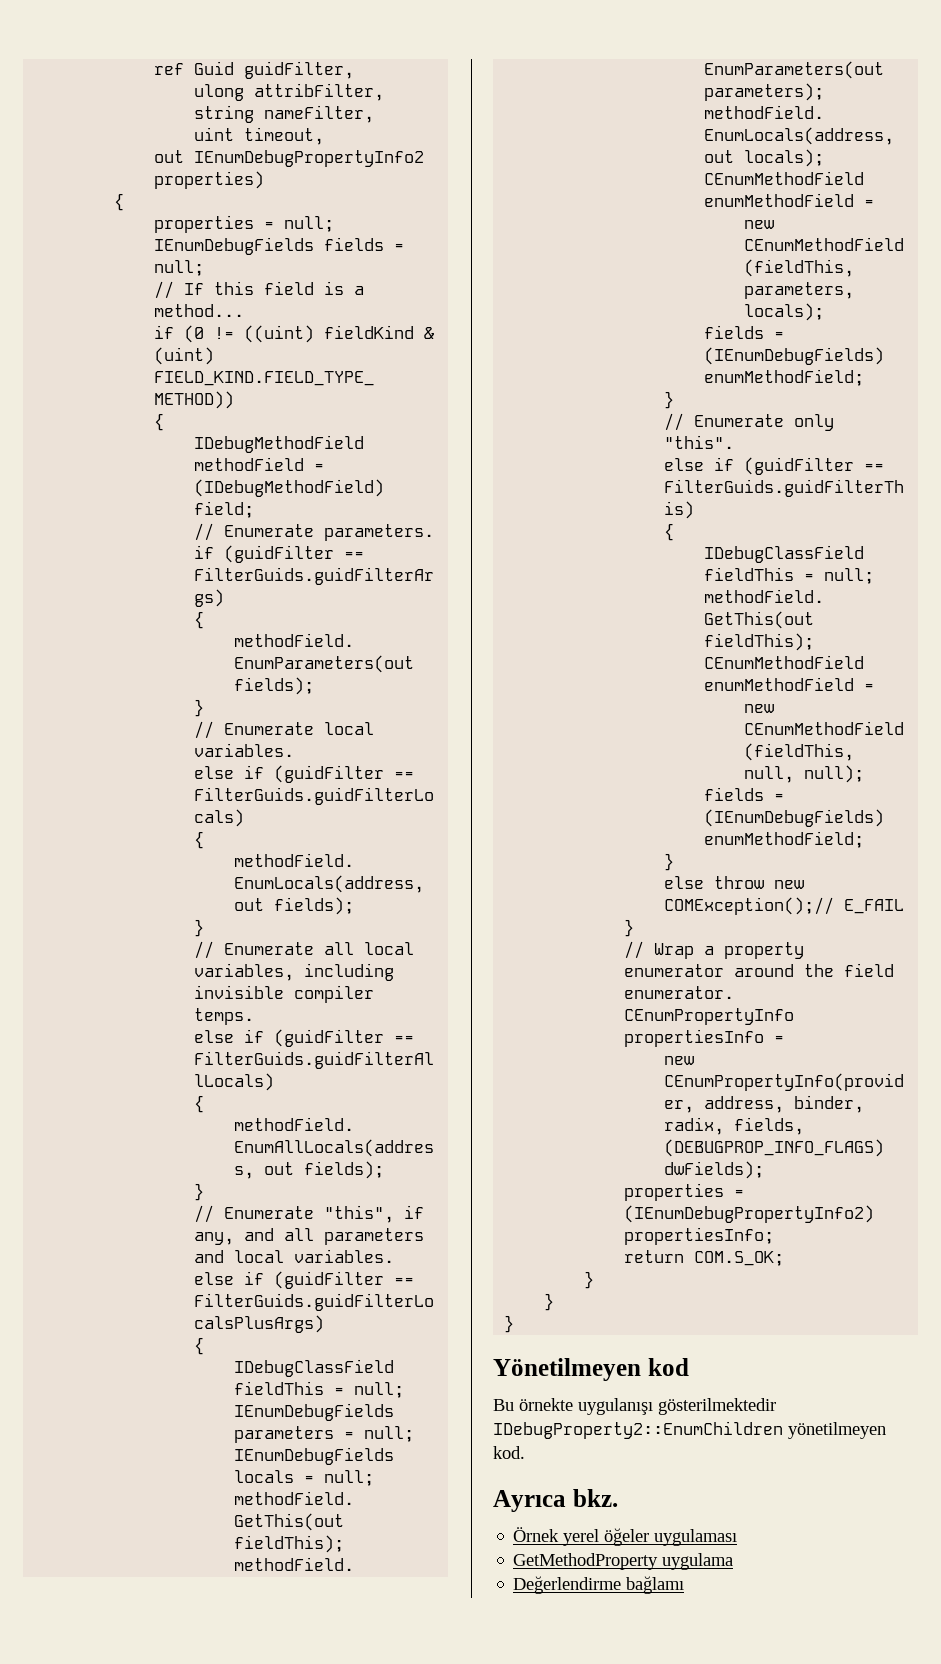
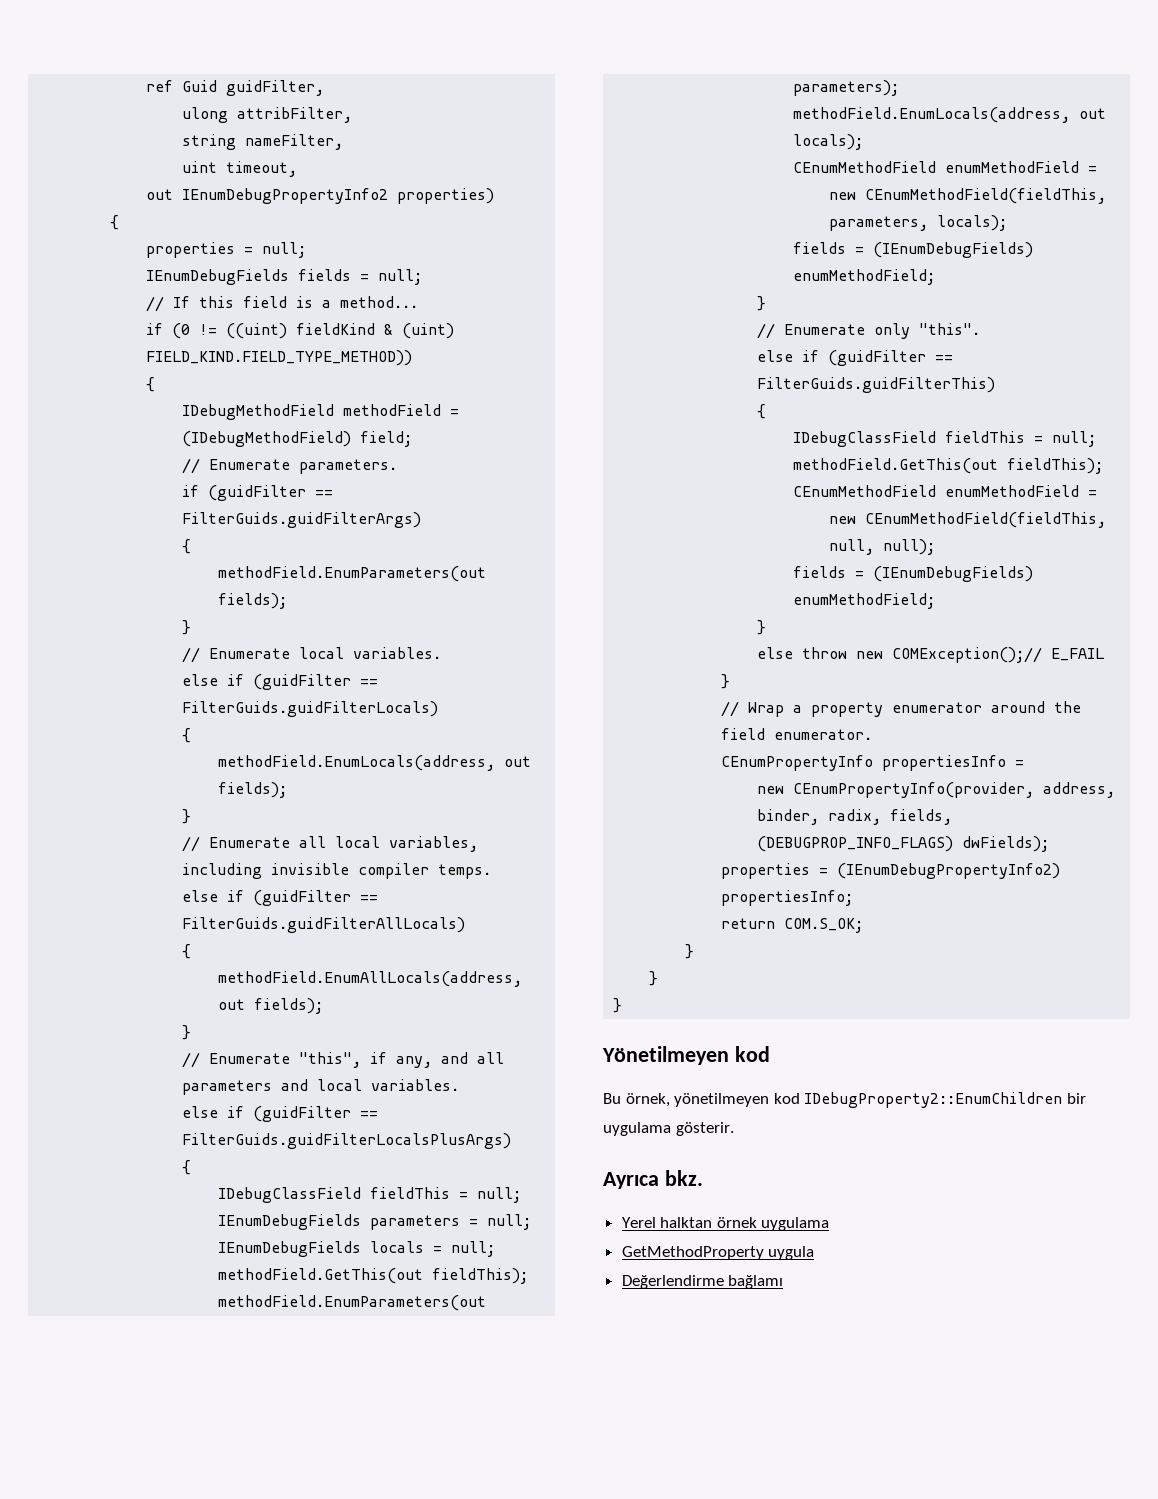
- Bu örnekte uygulanışı gösterilmektedir IDebugProperty2::EnumChildren yönetilmeyen kod.
+ Bu örnek, yönetilmeyen kod IDebugProperty2::EnumChildren bir uygulama gösterir.
  Ayrıca bkz.
- Örnek yerel öğeler uygulaması
+ Yerel halktan örnek uygulama
- GetMethodProperty uygulama
+ GetMethodProperty uygula

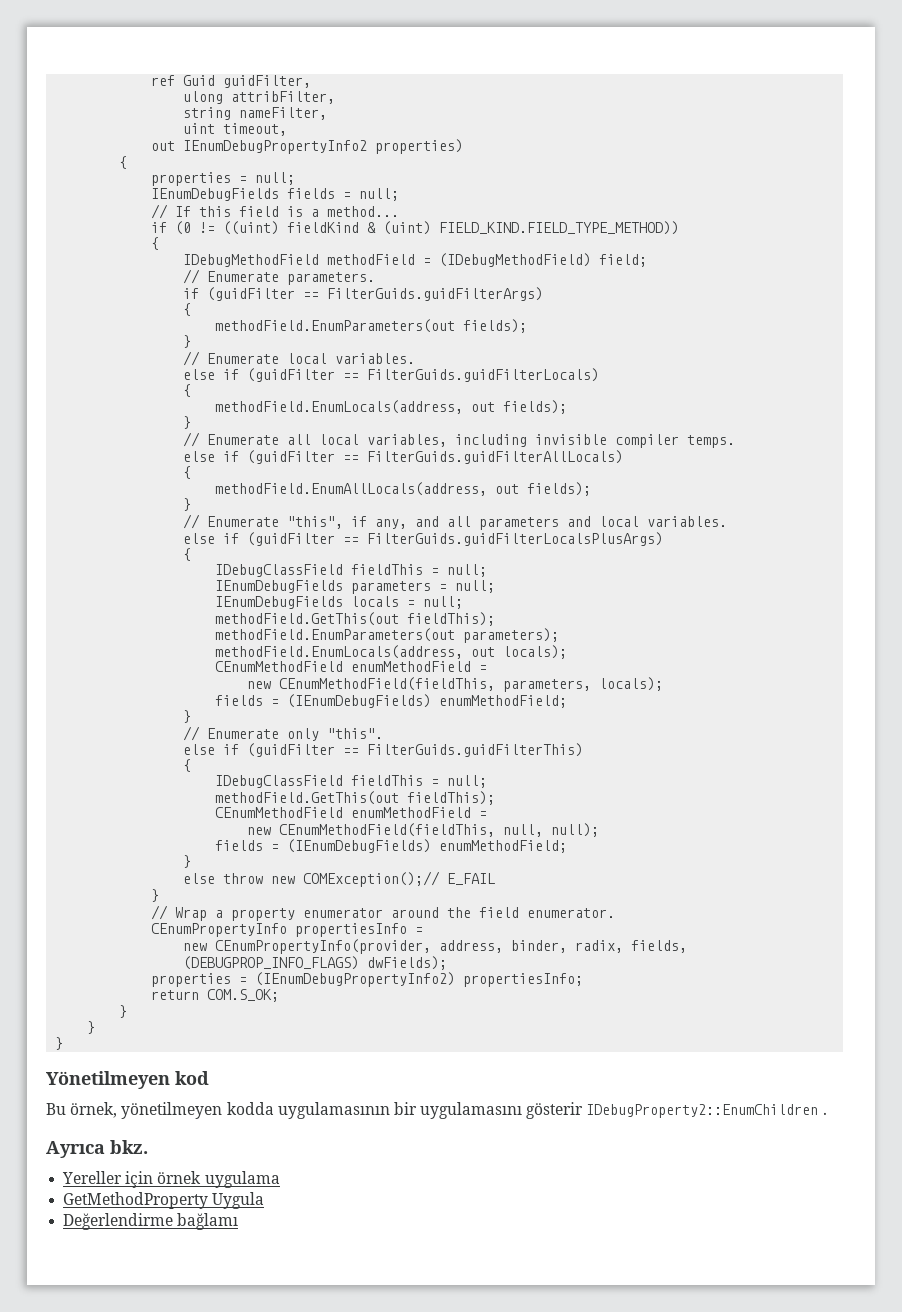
- Bu örnek, yönetilmeyen kod IDebugProperty2::EnumChildren bir uygulama gösterir.
+ Bu örnek, yönetilmeyen kodda uygulamasının bir uygulamasını gösterir IDebugProperty2::EnumChildren .
- Yerel halktan örnek uygulama
+ Yereller için örnek uygulama
- GetMethodProperty uygula
+ GetMethodProperty Uygula

